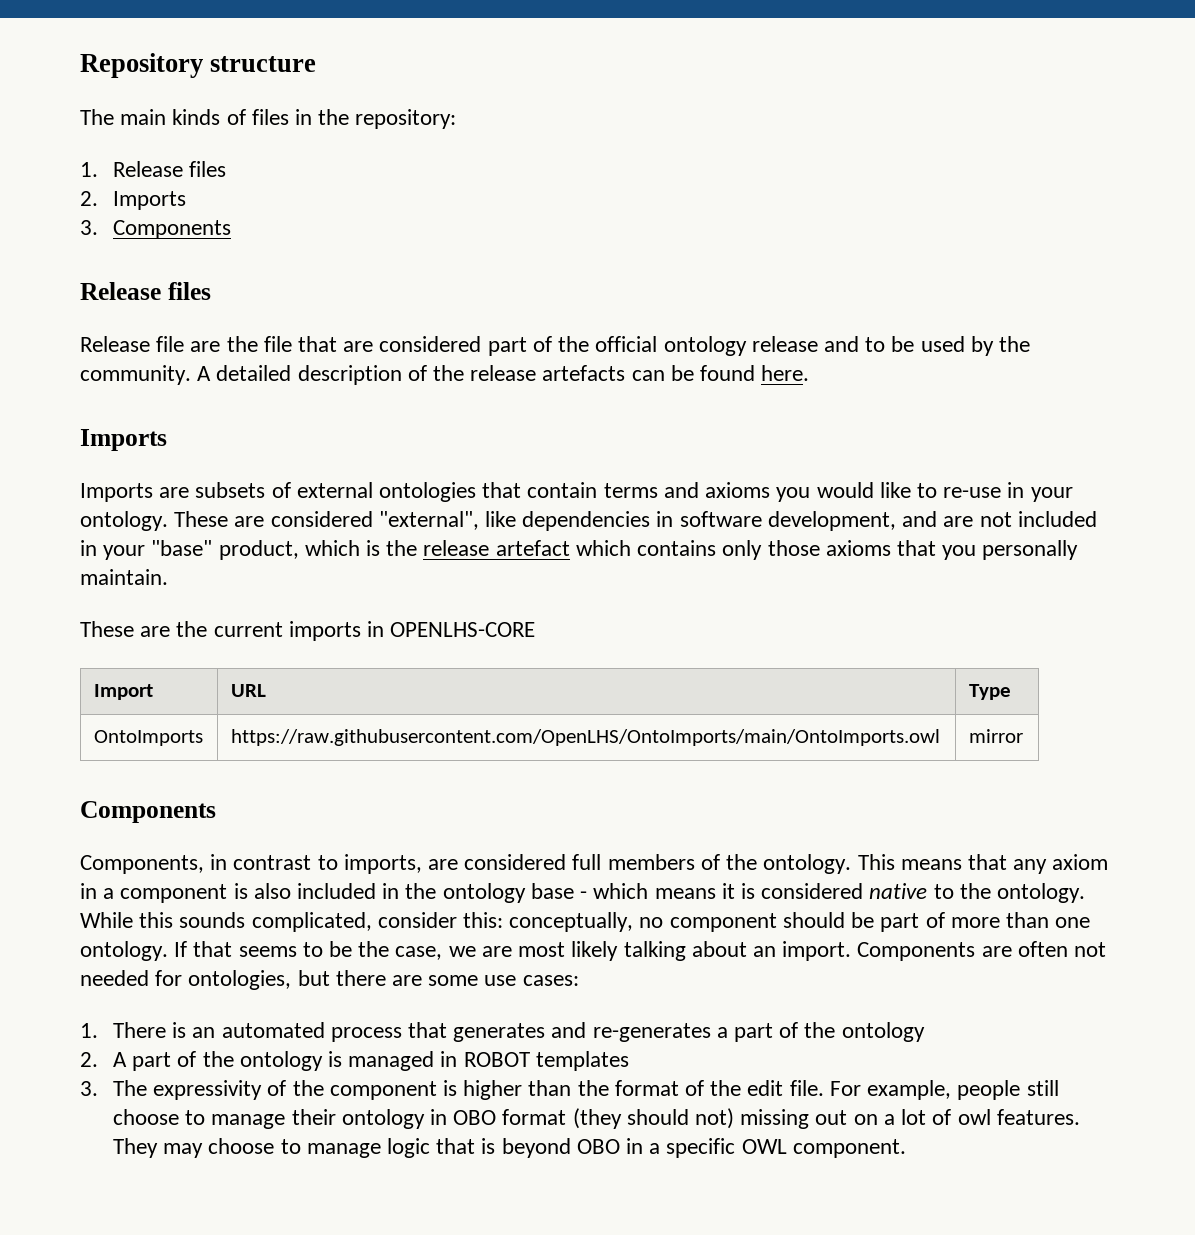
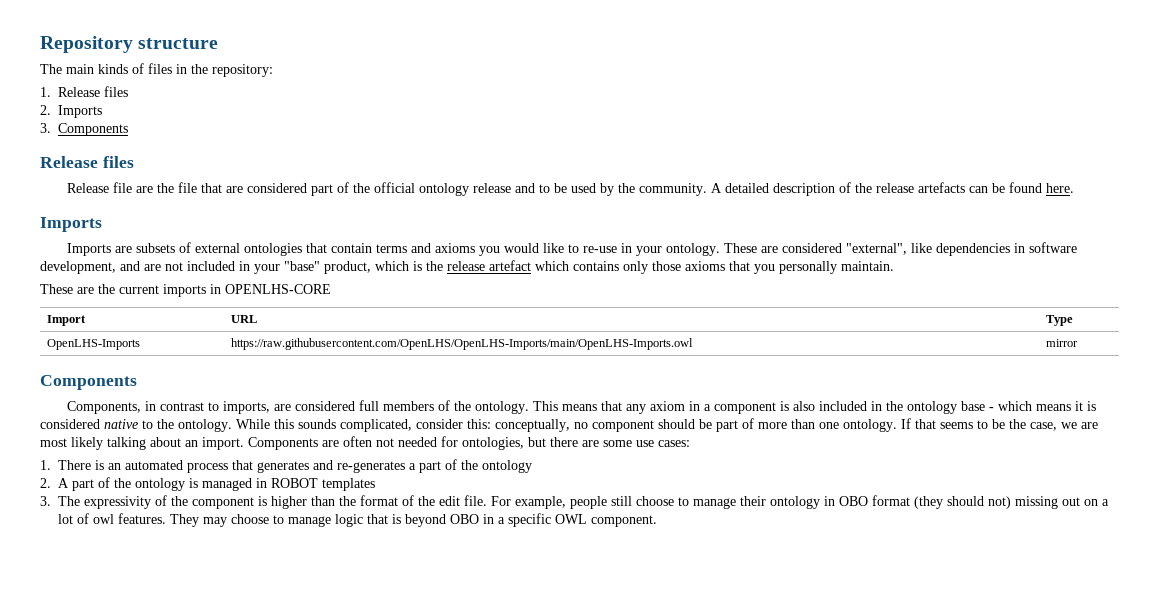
- OntoImports | https://raw.githubusercontent.com/OpenLHS/OntoImports/main/OntoImports.owl | mirror
+ OpenLHS-Imports | https://raw.githubusercontent.com/OpenLHS/OpenLHS-Imports/main/OpenLHS-Imports.owl | mirror

